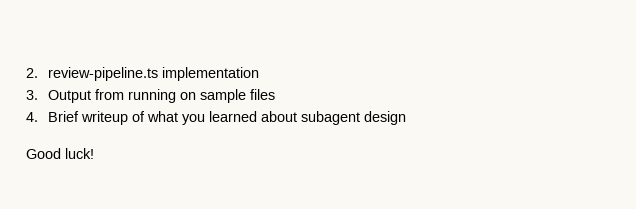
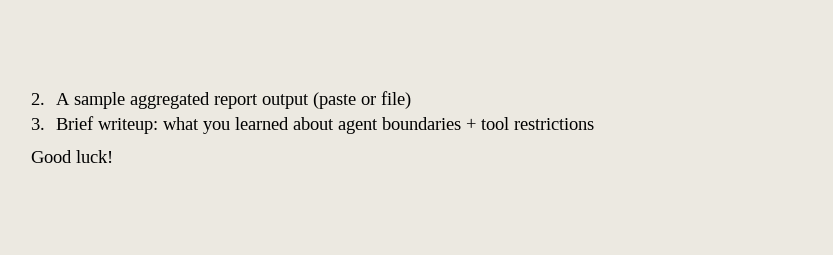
- 2. review-pipeline.ts implementation
- 3. Output from running on sample files
- 4. Brief writeup of what you learned about subagent design
+ 2. A sample aggregated report output (paste or file)
+ 3. Brief writeup: what you learned about agent boundaries + tool restrictions

